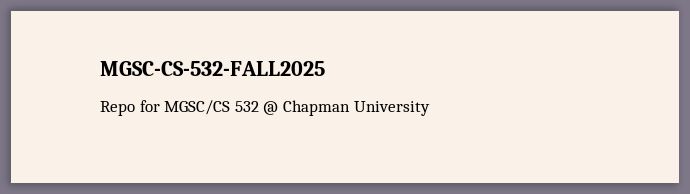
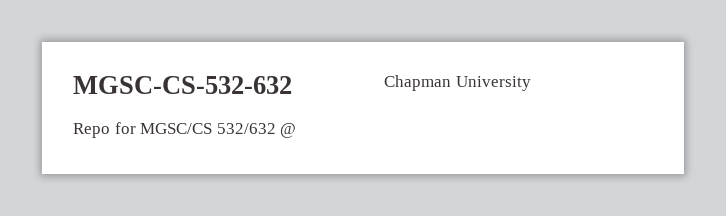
- MGSC-CS-532-FALL2025
+ MGSC-CS-532-632
- Repo for MGSC/CS 532 @ Chapman University
+ Repo for MGSC/CS 532/632 @ Chapman University

